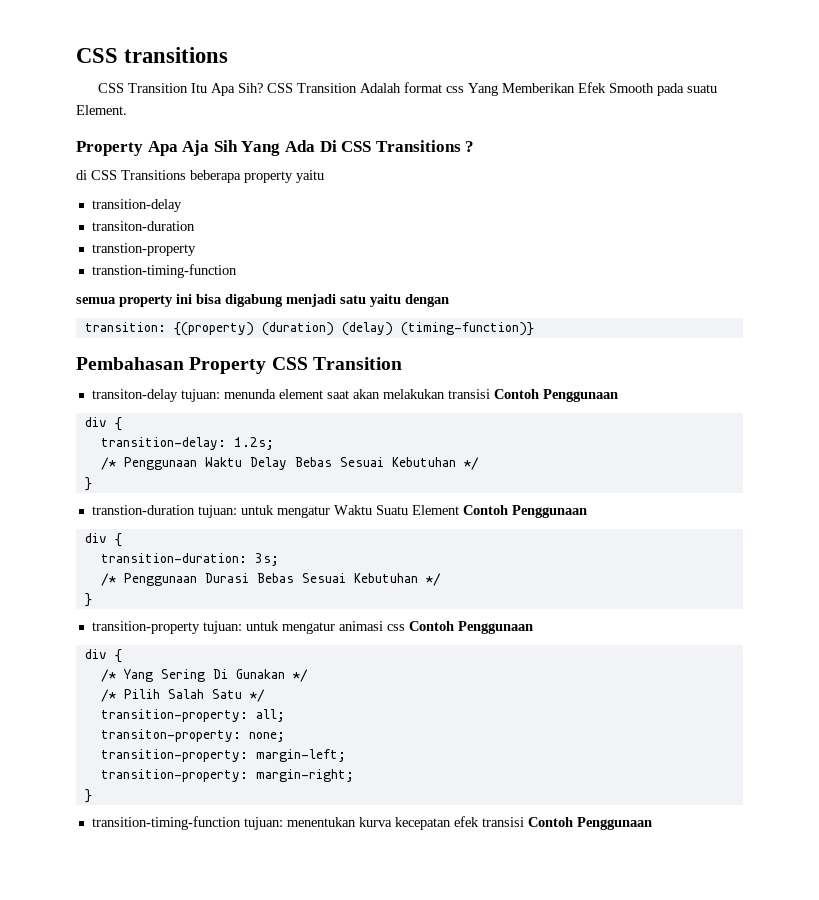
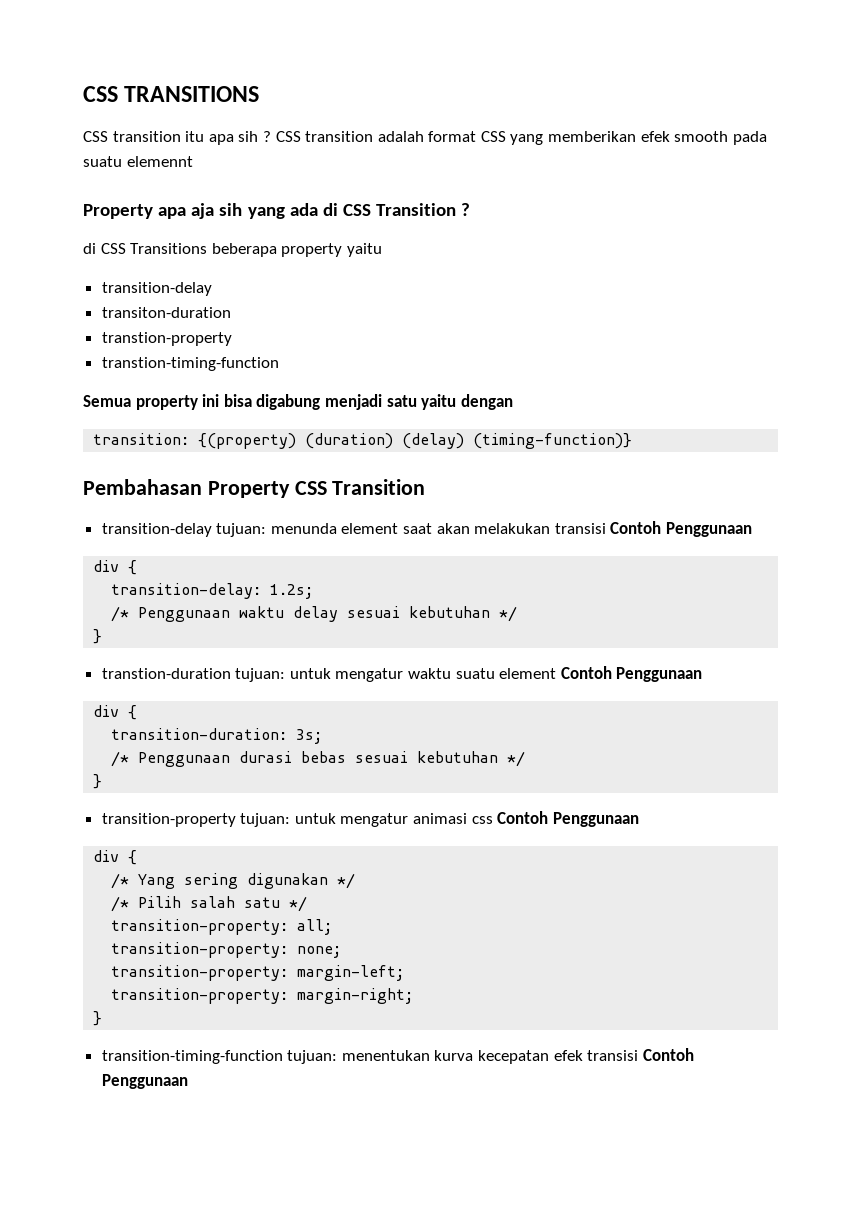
- CSS transitions
- CSS Transition Itu Apa Sih? CSS Transition Adalah format css Yang Memberikan Efek Smooth pada suatu Element.
- Property Apa Aja Sih Yang Ada Di CSS Transitions ?
+ CSS TRANSITIONS
+ CSS transition itu apa sih ? CSS transition adalah format CSS yang memberikan efek smooth pada suatu elemennt
+ Property apa aja sih yang ada di CSS Transition ?
- semua property ini bisa digabung menjadi satu yaitu dengan
+ Semua property ini bisa digabung menjadi satu yaitu dengan
- transiton-delay tujuan: menunda element saat akan melakukan transisi Contoh Penggunaan
+ transition-delay tujuan: menunda element saat akan melakukan transisi Contoh Penggunaan
- /* Penggunaan Waktu Delay Bebas Sesuai Kebutuhan */
+ /* Penggunaan waktu delay sesuai kebutuhan */
- transtion-duration tujuan: untuk mengatur Waktu Suatu Element Contoh Penggunaan
+ transtion-duration tujuan: untuk mengatur waktu suatu element Contoh Penggunaan
- /* Penggunaan Durasi Bebas Sesuai Kebutuhan */
+ /* Penggunaan durasi bebas sesuai kebutuhan */
- /* Yang Sering Di Gunakan */
+ /* Yang sering digunakan */
- /* Pilih Salah Satu */
+ /* Pilih salah satu */
- transiton-property: none;
+ transition-property: none;

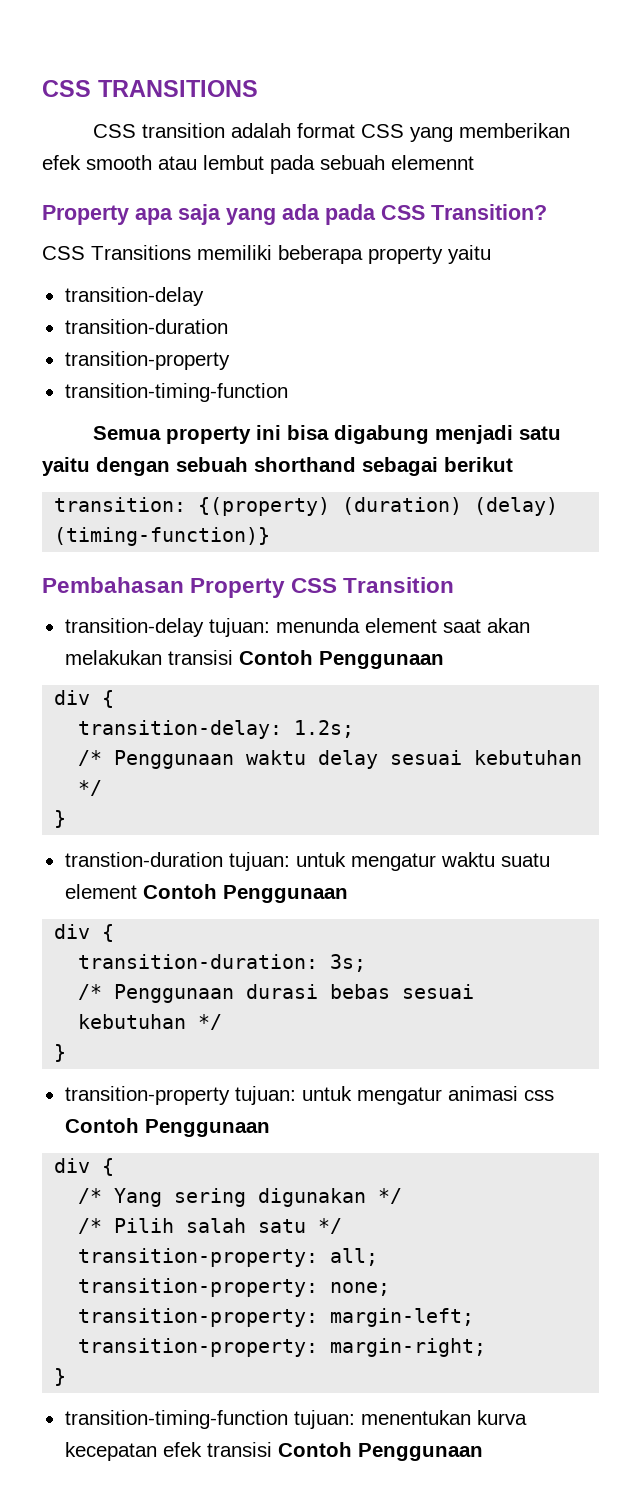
- CSS transition itu apa sih ? CSS transition adalah format CSS yang memberikan efek smooth pada suatu elemennt
+ CSS transition adalah format CSS yang memberikan efek smooth atau lembut pada sebuah elemennt
- Property apa aja sih yang ada di CSS Transition ?
- di CSS Transitions beberapa property yaitu
+ Property apa saja yang ada pada CSS Transition?
+ CSS Transitions memiliki beberapa property yaitu
- transiton-duration
- transtion-property
- transtion-timing-function
+ transition-duration
+ transition-property
+ transition-timing-function
- Semua property ini bisa digabung menjadi satu yaitu dengan
+ Semua property ini bisa digabung menjadi satu yaitu dengan sebuah shorthand sebagai berikut

